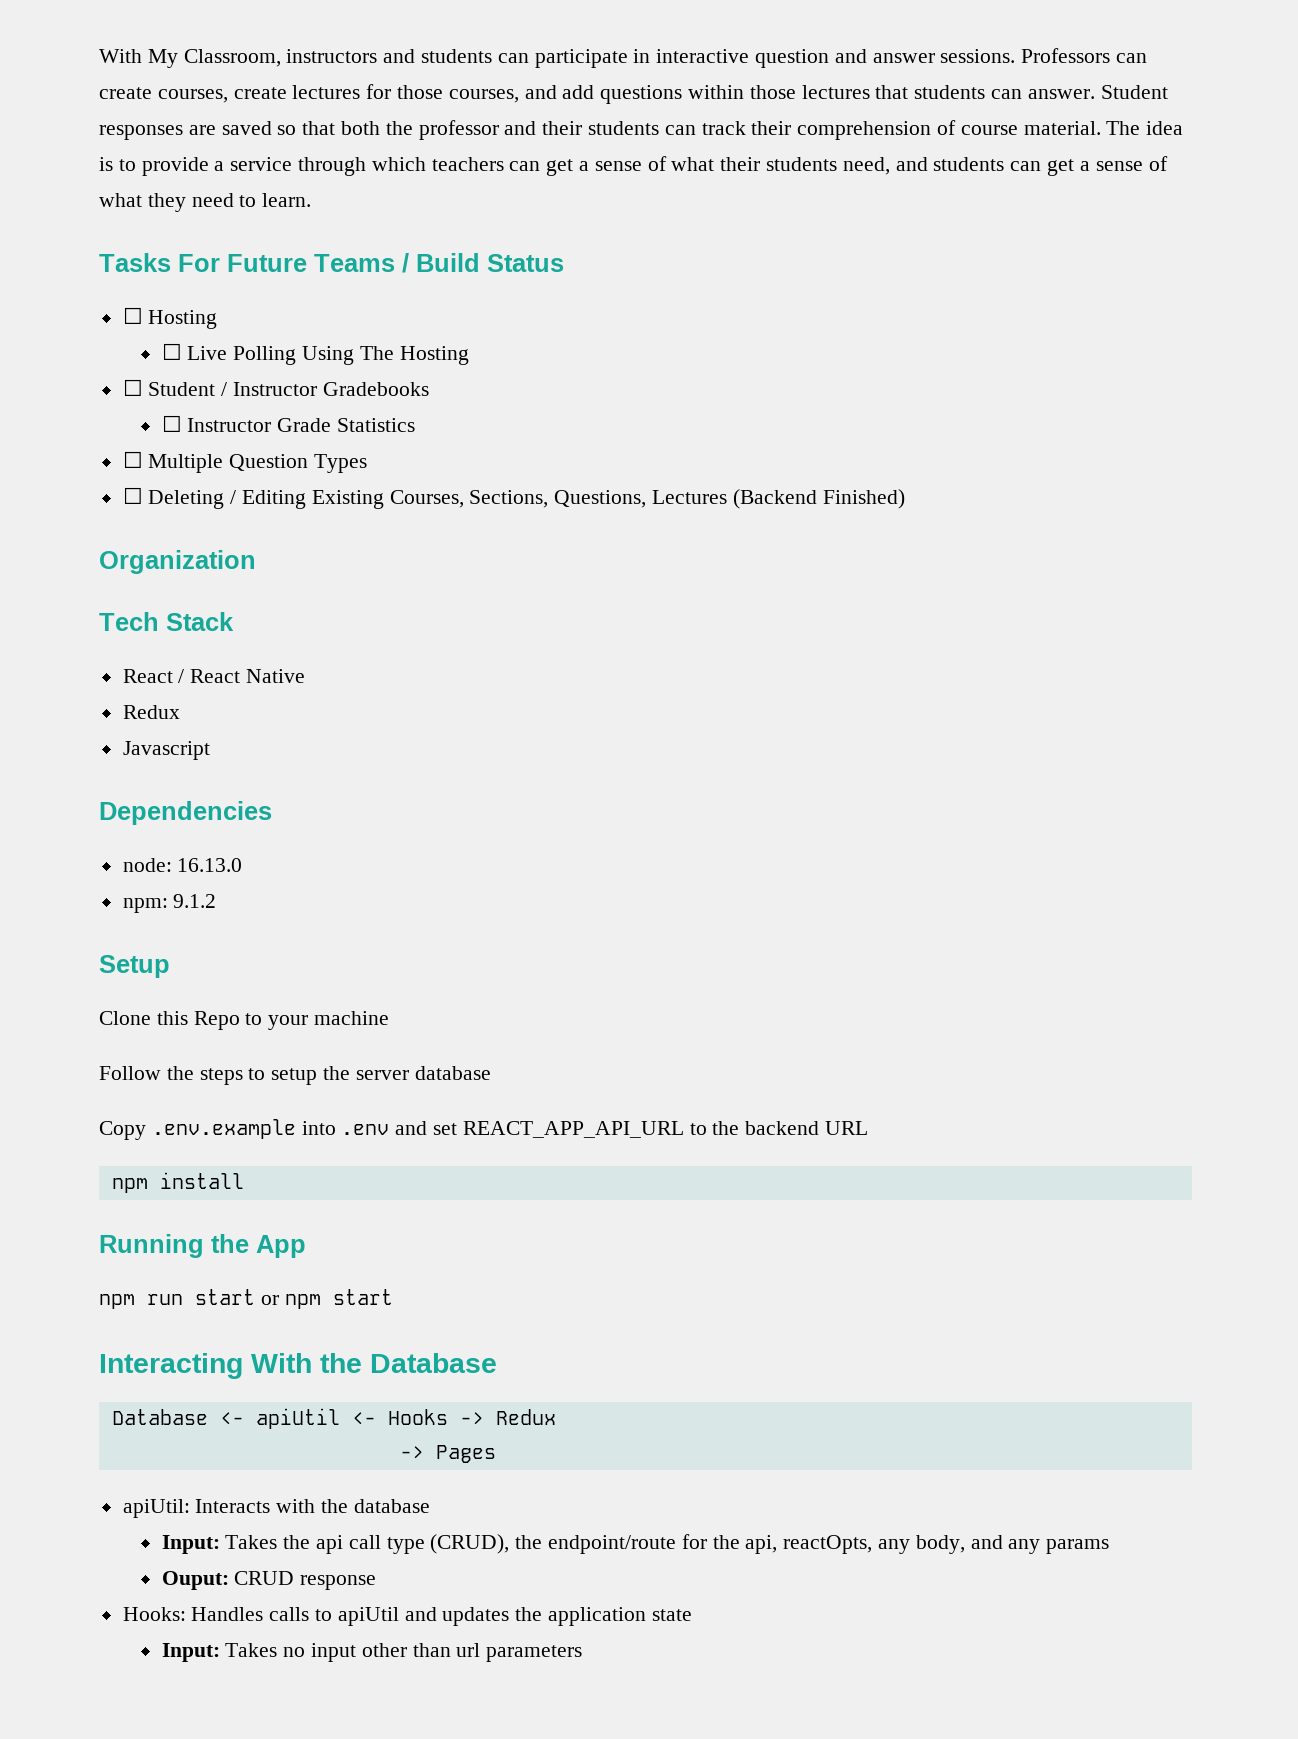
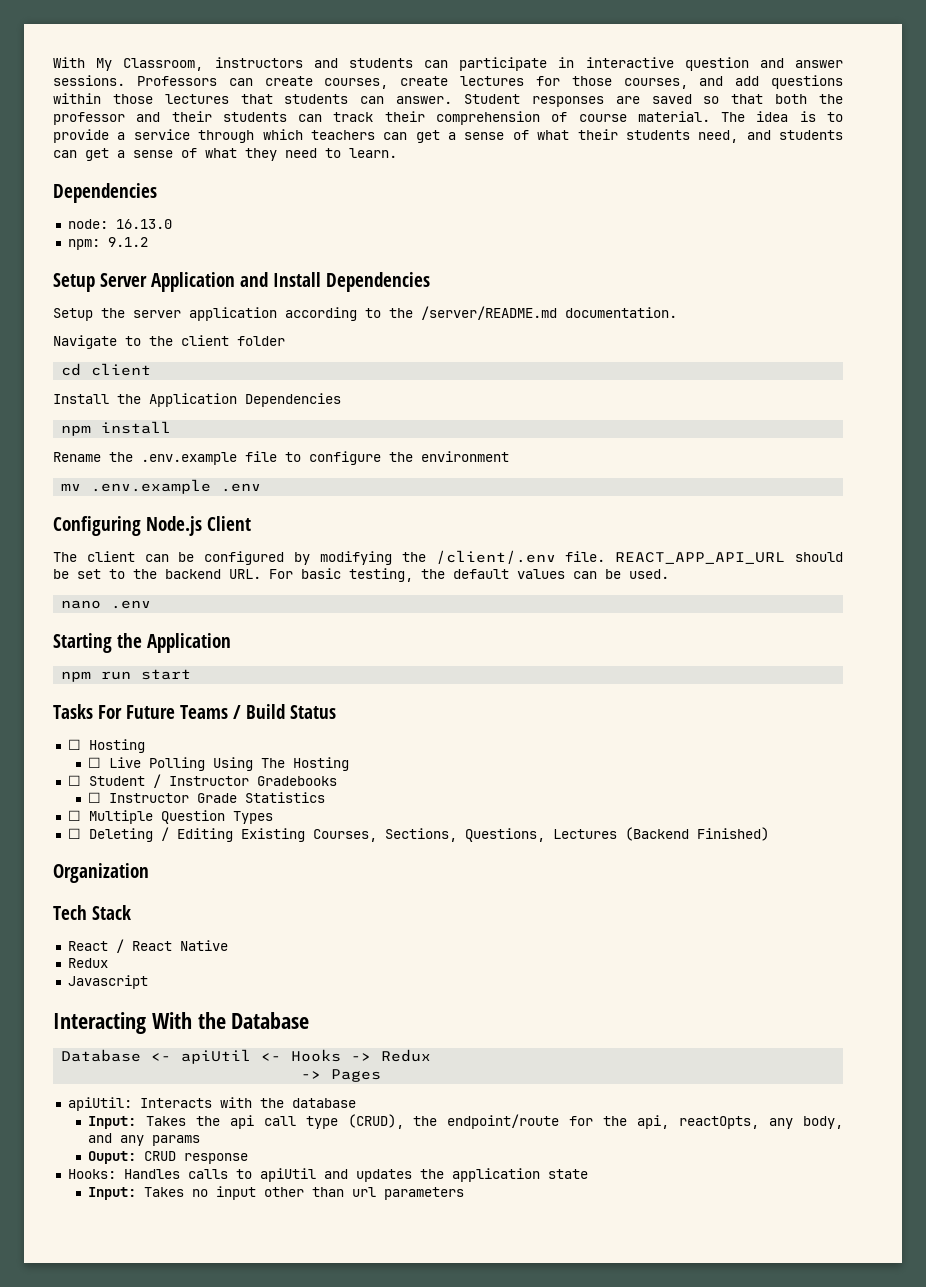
  The idea is to provide a service through which teachers can get a sense of what their students need, and students can get a sense of what they need to learn.
+ Dependencies
+ node: 16.13.0
+ npm: 9.1.2
+ Setup Server Application and Install Dependencies
+ Setup the server application according to the /server/README.md documentation.
+ Navigate to the client folder
+ cd client
+ Install the Application Dependencies
+ npm install
+ Rename the .env.example file to configure the environment
+ mv .env.example .env
+ Configuring Node.js Client
+ The client can be configured by modifying the /client/.env file. REACT_APP_API_URL should be set to the backend URL. For basic testing, the default values can be used.
+ nano .env
+ Starting the Application
+ npm run start
- Dependencies
- node: 16.13.0
- npm: 9.1.2
- Setup
- Clone this Repo to your machine
- Follow the steps to setup the server database
- Copy .env.example into .env and set REACT_APP_API_URL to the backend URL
- npm install
- Running the App
- npm run start or npm start

